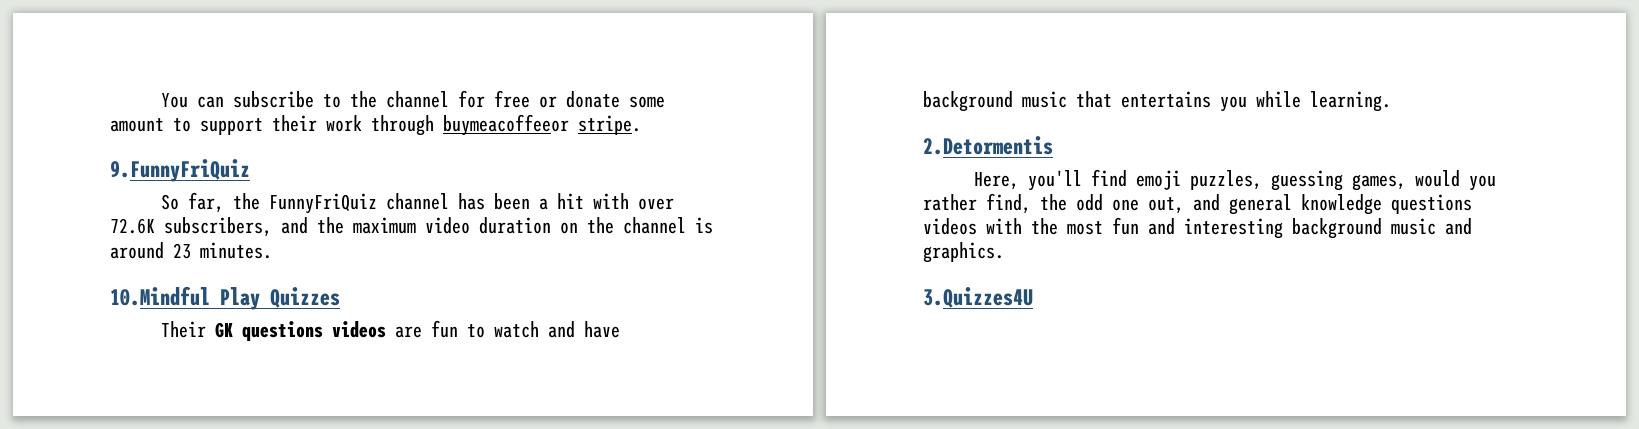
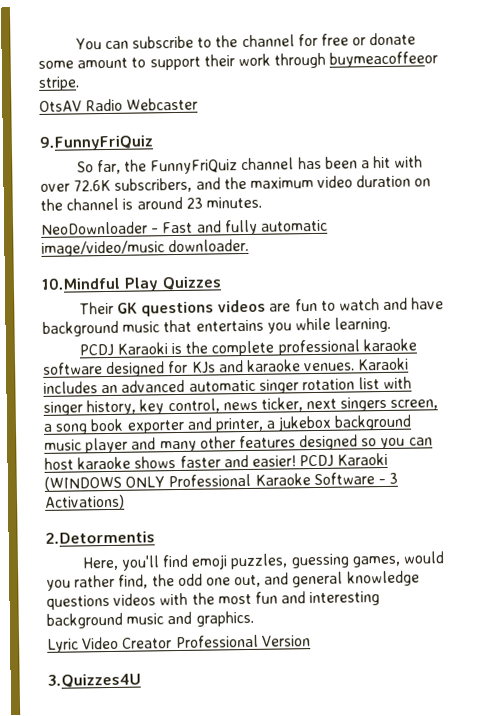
+ OtsAV Radio Webcaster
+ NeoDownloader - Fast and fully automatic image/video/music downloader.
+ PCDJ Karaoki is the complete professional karaoke software designed for KJs and karaoke venues. Karaoki includes an advanced automatic singer rotation list with singer history, key control, news ticker, next singers screen, a song book exporter and printer, a jukebox background music player and many other features designed so you can host karaoke shows faster and easier! PCDJ Karaoki (WINDOWS ONLY Professional Karaoke Software - 3 Activations)
+ Lyric Video Creator Professional Version

